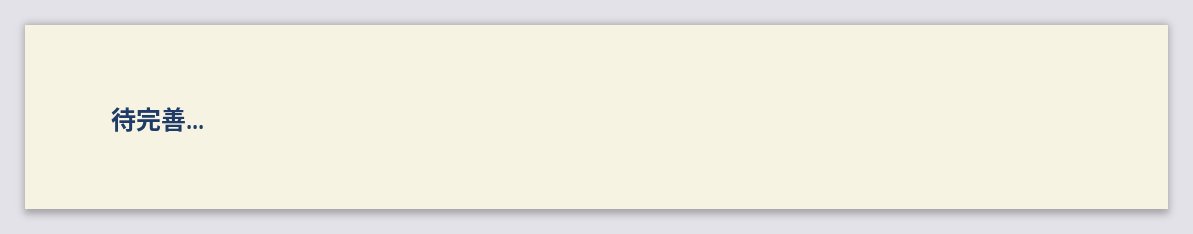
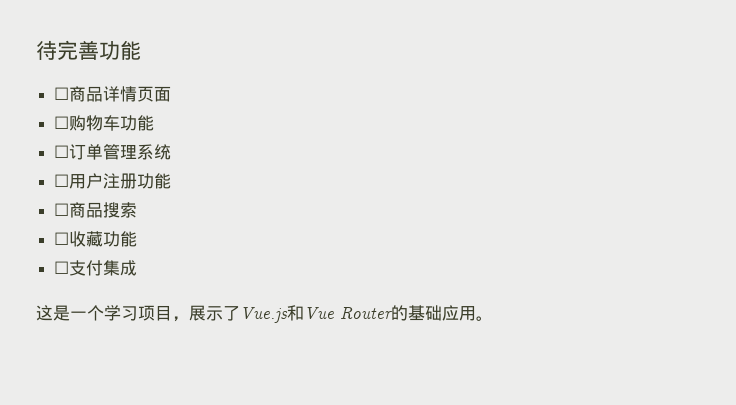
- 待完善...
+ 待完善功能
+ ☐商品详情页面
+ ☐购物车功能
+ ☐订单管理系统
+ ☐用户注册功能
+ ☐商品搜索
+ ☐收藏功能
+ ☐支付集成
+ 这是一个学习项目，展示了Vue.js和Vue Router的基础应用。

